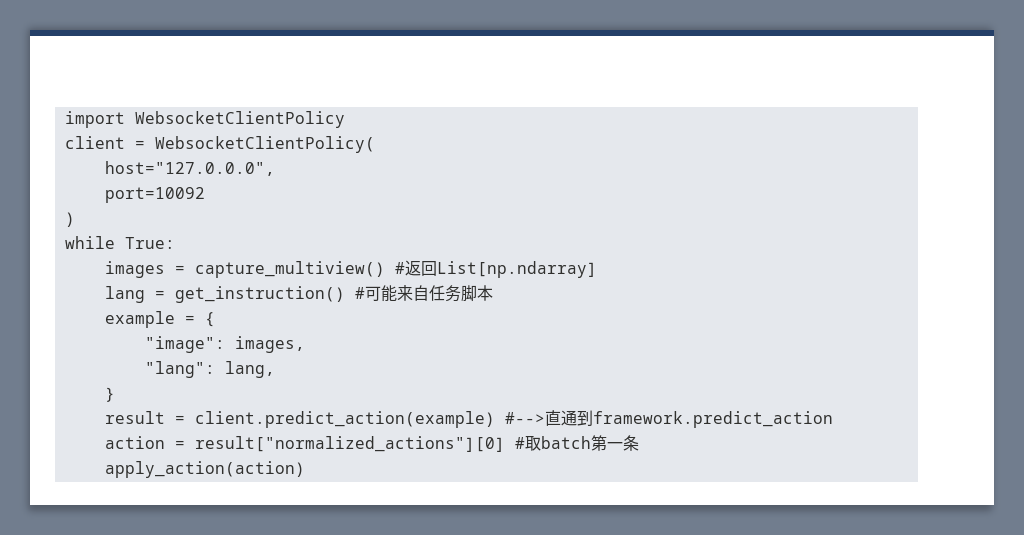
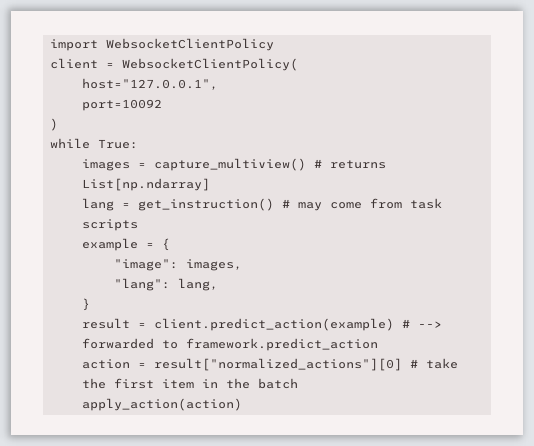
- host="127.0.0.0",
+ host="127.0.0.1",
- images = capture_multiview() #返回List[np.ndarray]
+ images = capture_multiview() # returns List[np.ndarray]
- lang = get_instruction() #可能来自任务脚本
+ lang = get_instruction() # may come from task scripts
- result = client.predict_action(example) #-->直通到framework.predict_action
+ result = client.predict_action(example) # --> forwarded to framework.predict_action
- action = result["normalized_actions"][0] #取batch第一条
+ action = result["normalized_actions"][0] # take the first item in the batch

